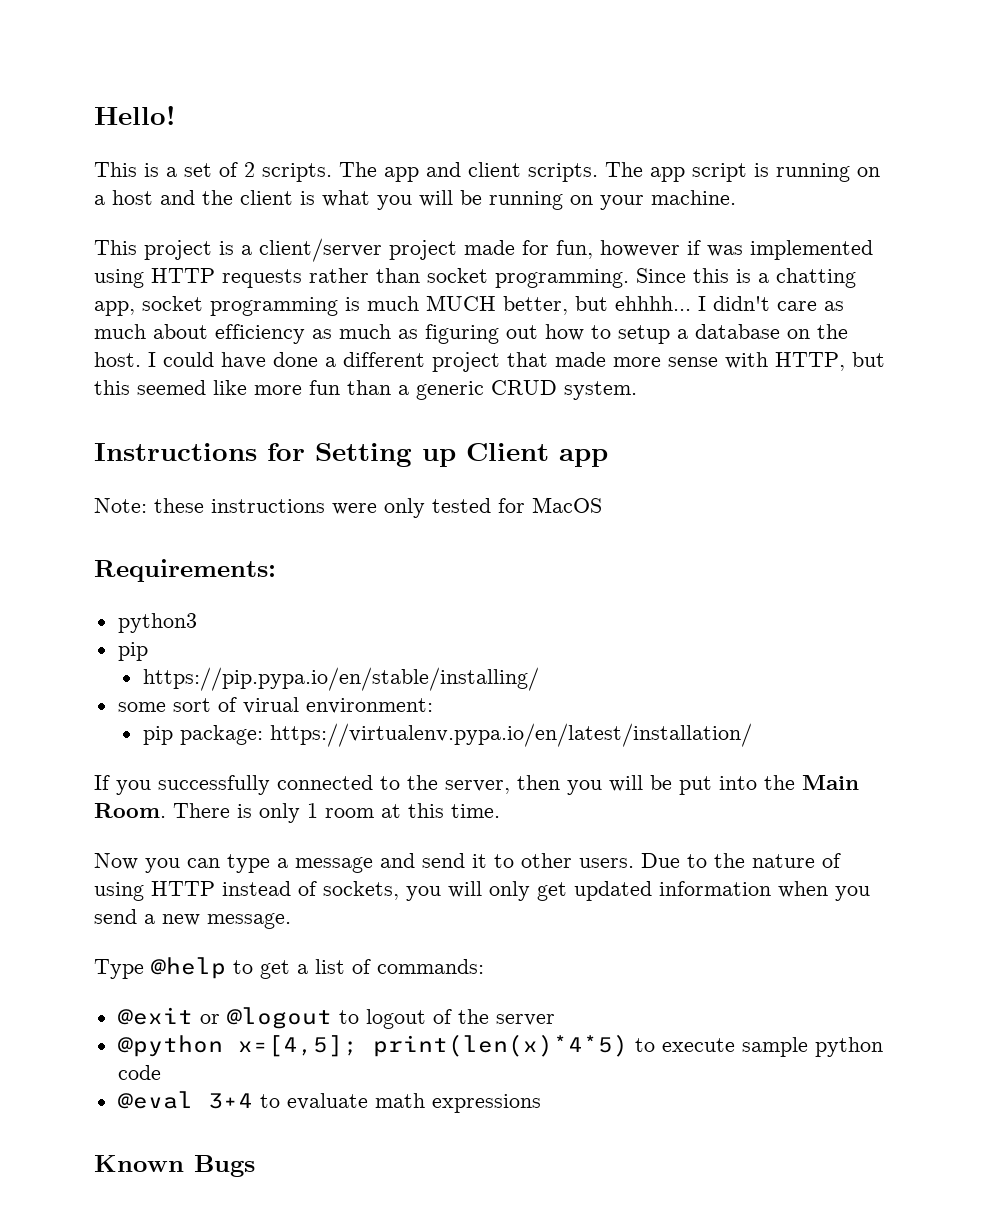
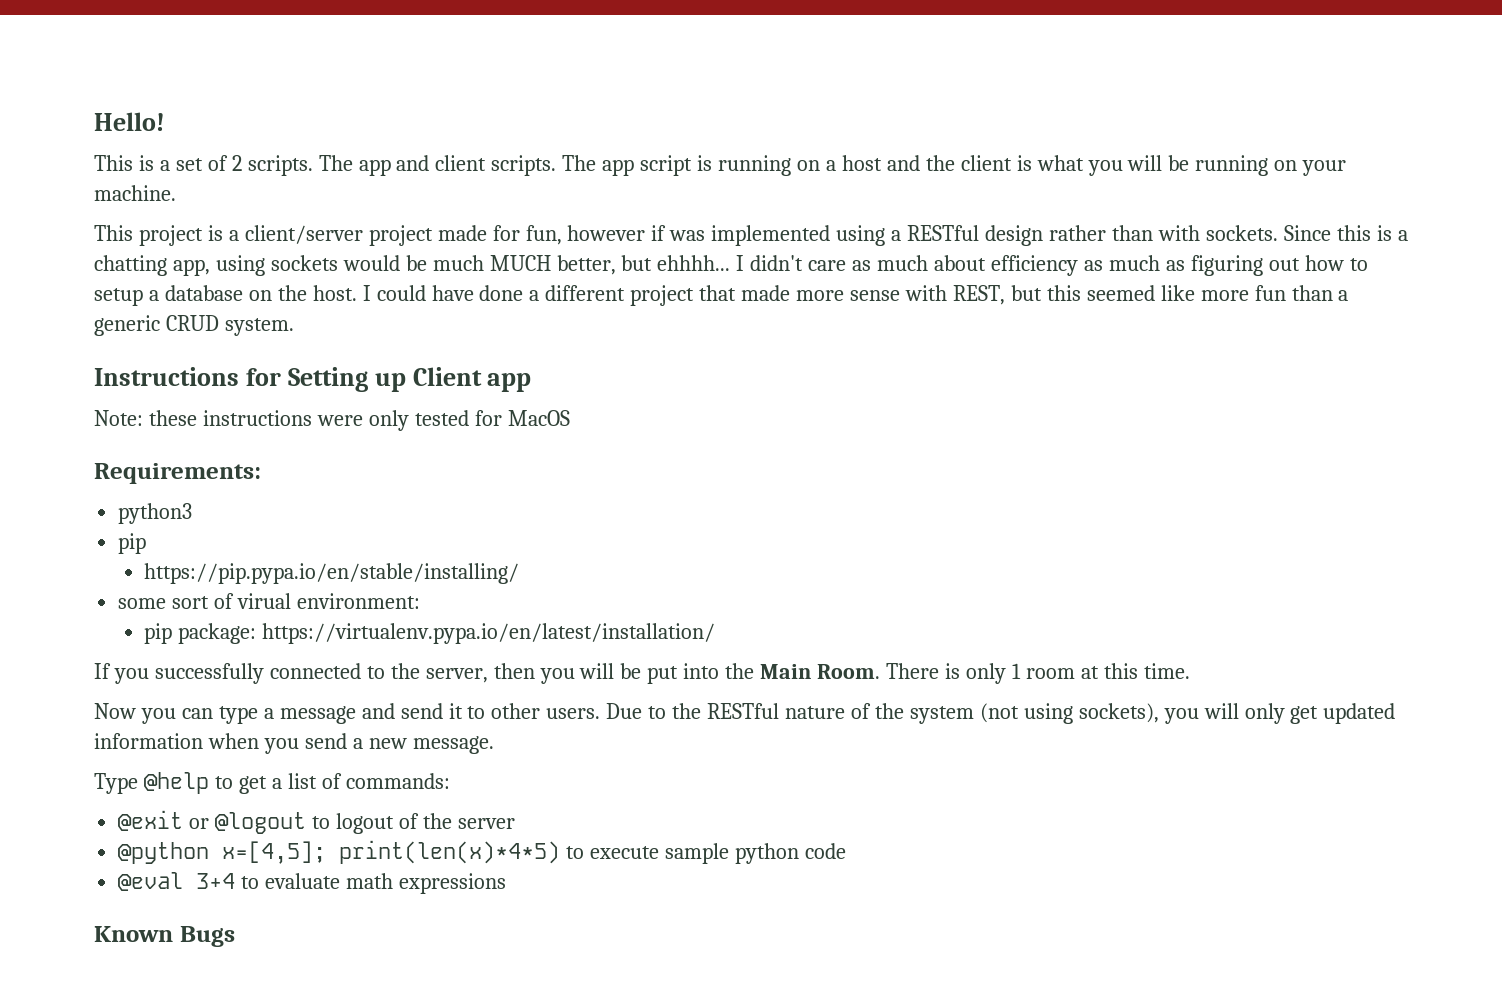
- This project is a client/server project made for fun, however if was implemented using HTTP requests rather than socket programming.
+ This project is a client/server project made for fun, however if was implemented using a RESTful design rather than with sockets.
- Since this is a chatting app, socket programming is much MUCH better, but ehhhh...
+ Since this is a chatting app, using sockets would be much MUCH better, but ehhhh...
- I could have done a different project that made more sense with HTTP, but this seemed like more fun than a generic CRUD system.
+ I could have done a different project that made more sense with REST, but this seemed like more fun than a generic CRUD system.
- Due to the nature of using HTTP instead of sockets, you will only get updated information when you send a new message.
+ Due to the RESTful nature of the system (not using sockets), you will only get updated information when you send a new message.

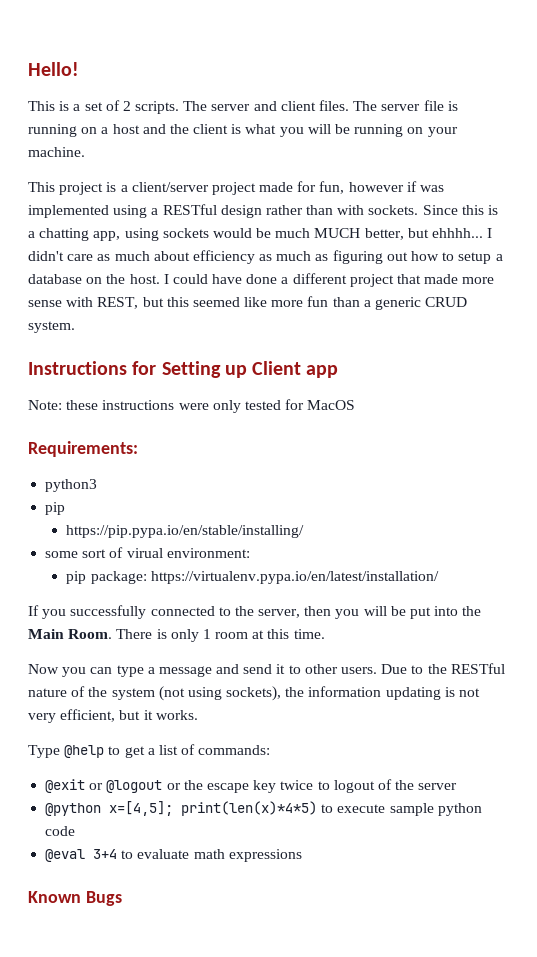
- The app and client scripts. The app script is running on a host and the client is what you will be running on your machine.
+ The server and client files. The server file is running on a host and the client is what you will be running on your machine.
- Due to the RESTful nature of the system (not using sockets), you will only get updated information when you send a new message.
+ Due to the RESTful nature of the system (not using sockets), the information updating is not very efficient, but it works.
- @exit or @logout to logout of the server
+ @exit or @logout or the escape key twice to logout of the server

